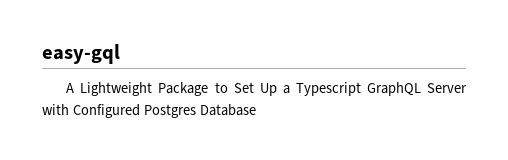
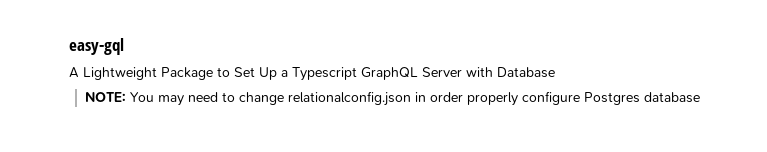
- A Lightweight Package to Set Up a Typescript GraphQL Server with Configured Postgres Database
+ A Lightweight Package to Set Up a Typescript GraphQL Server with Database
+ NOTE: You may need to change relationalconfig.json in order properly configure Postgres database

